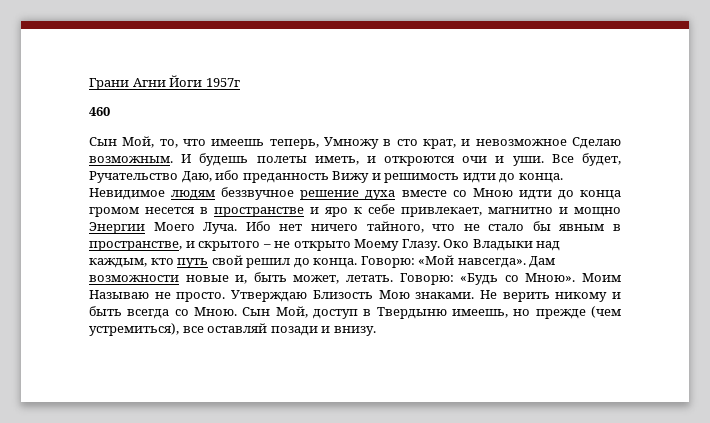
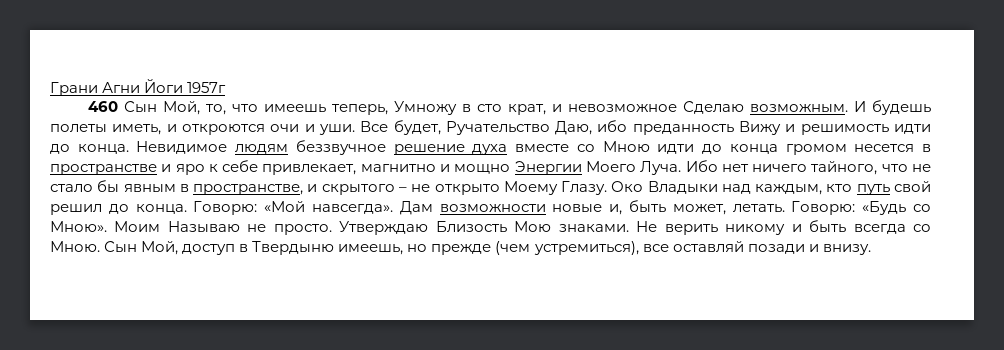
- 460
- Сын Мой, то, что имеешь теперь, Умножу в сто крат, и невозможное Сделаю возможным.
+ 460 Сын Мой, то, что имеешь теперь, Умножу в сто крат, и невозможное Сделаю возможным.

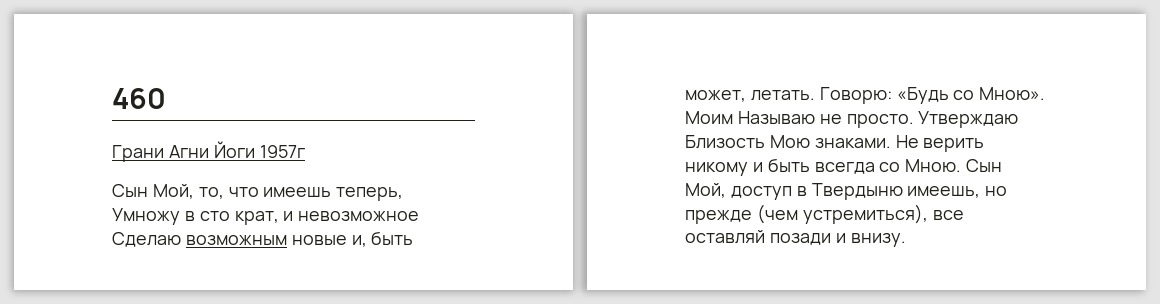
+ 460
- 460 Сын Мой, то, что имеешь теперь, Умножу в сто крат, и невозможное Сделаю возможным. И будешь полеты иметь, и откроются очи и уши. Все будет, Ручательство Даю, ибо преданность Вижу и решимость идти до конца. Невидимое людям беззвучное решение духа вместе со Мною идти до конца громом несется в пространстве и яро к себе привлекает, магнитно и мощно Энергии Моего Луча. Ибо нет ничего тайного, что не стало бы явным в пространстве, и скрытого – не открыто Моему Глазу. Око Владыки над каждым, кто путь свой решил до конца. Говорю: «Мой навсегда». Дам возможности новые и, быть может, летать.
+ Сын Мой, то, что имеешь теперь, Умножу в сто крат, и невозможное Сделаю возможным новые и, быть может, летать.

